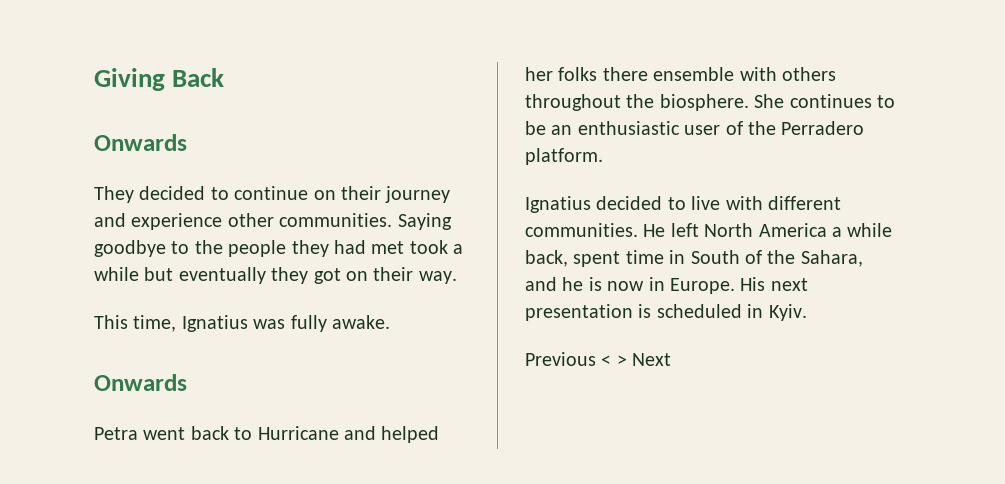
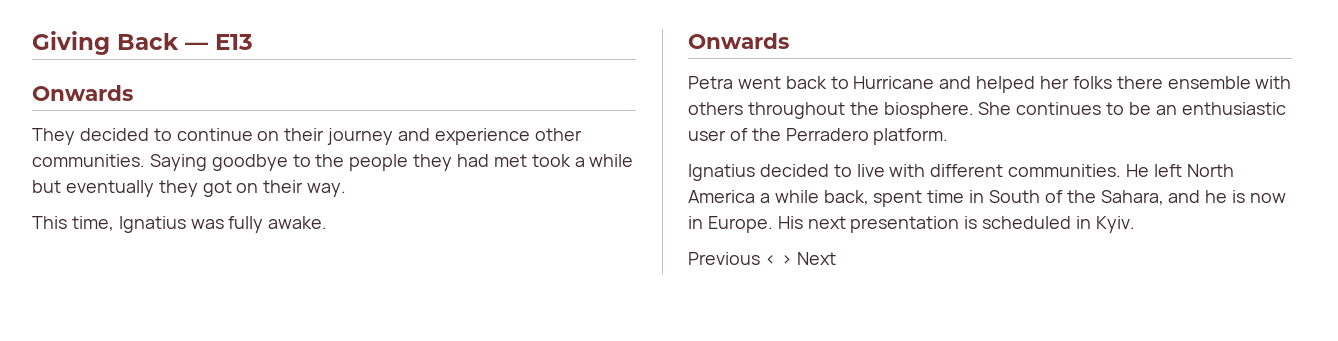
- Giving Back
+ Giving Back — E13

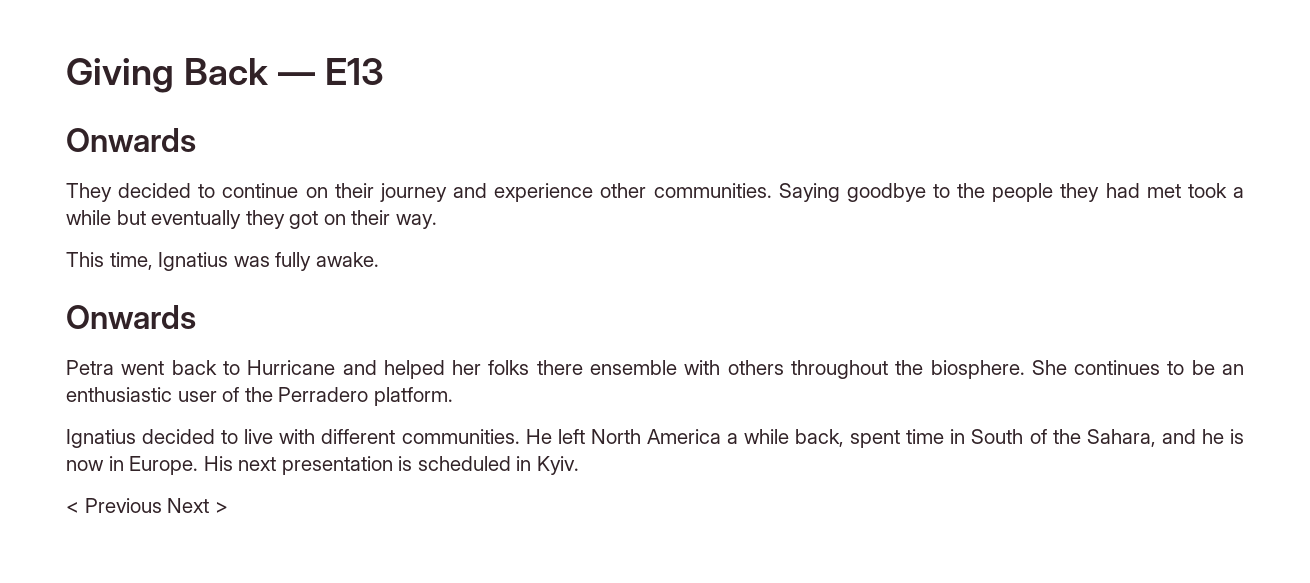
- Previous < > Next
+ < Previous Next >

